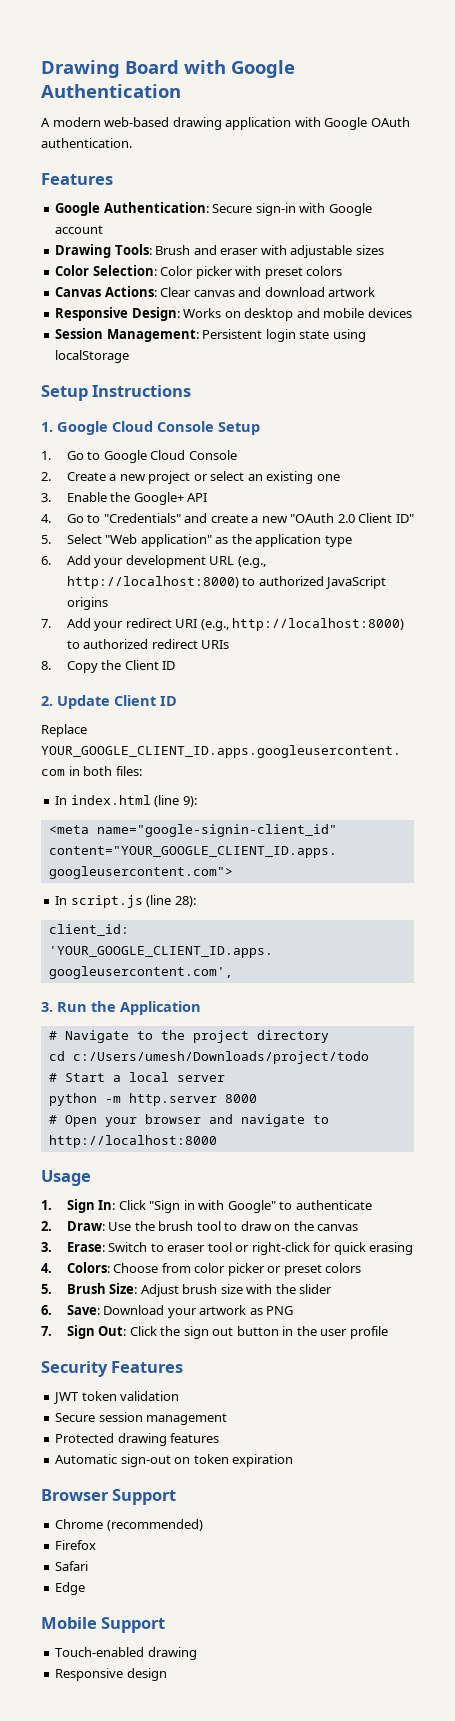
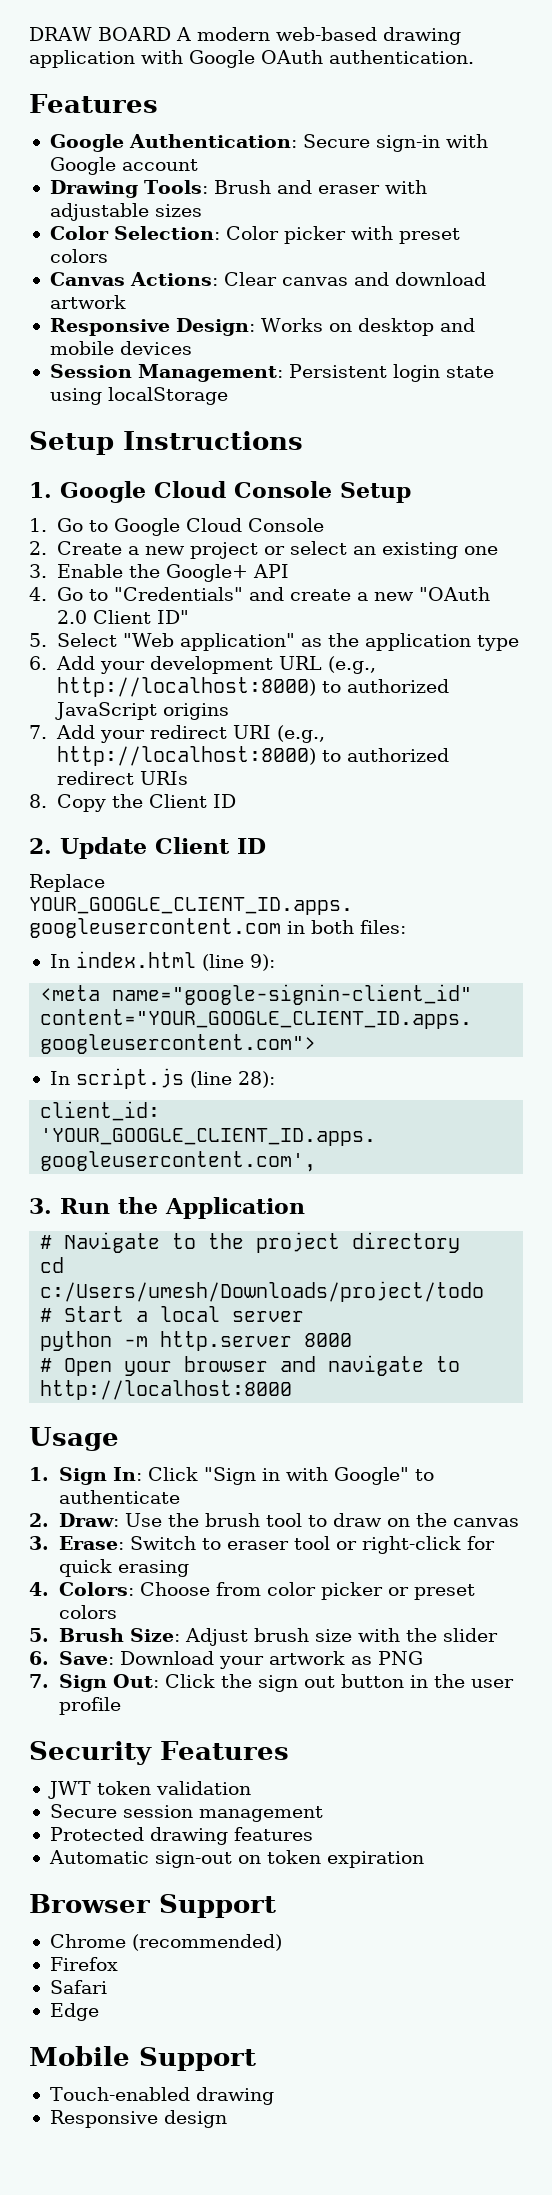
- Drawing Board with Google Authentication
- A modern web-based drawing application with Google OAuth authentication.
+ DRAW BOARD A modern web-based drawing application with Google OAuth authentication.

